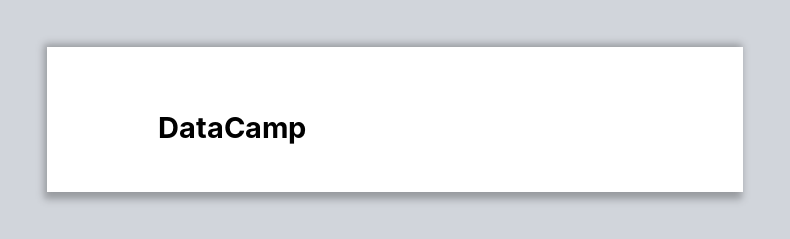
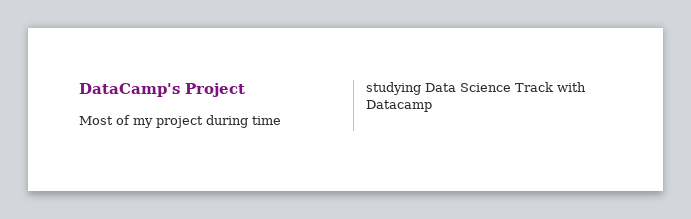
- DataCamp
+ DataCamp's Project
+ Most of my project during time studying Data Science Track with Datacamp

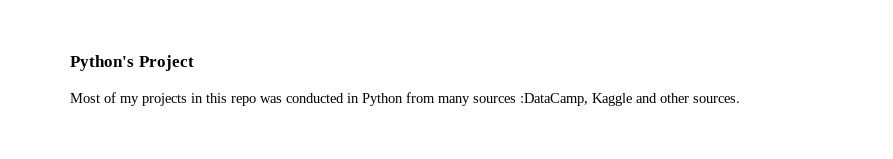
- DataCamp's Project
+ Python's Project
- Most of my project during time studying Data Science Track with Datacamp
+ Most of my projects in this repo was conducted in Python from many sources :DataCamp, Kaggle and other sources.

